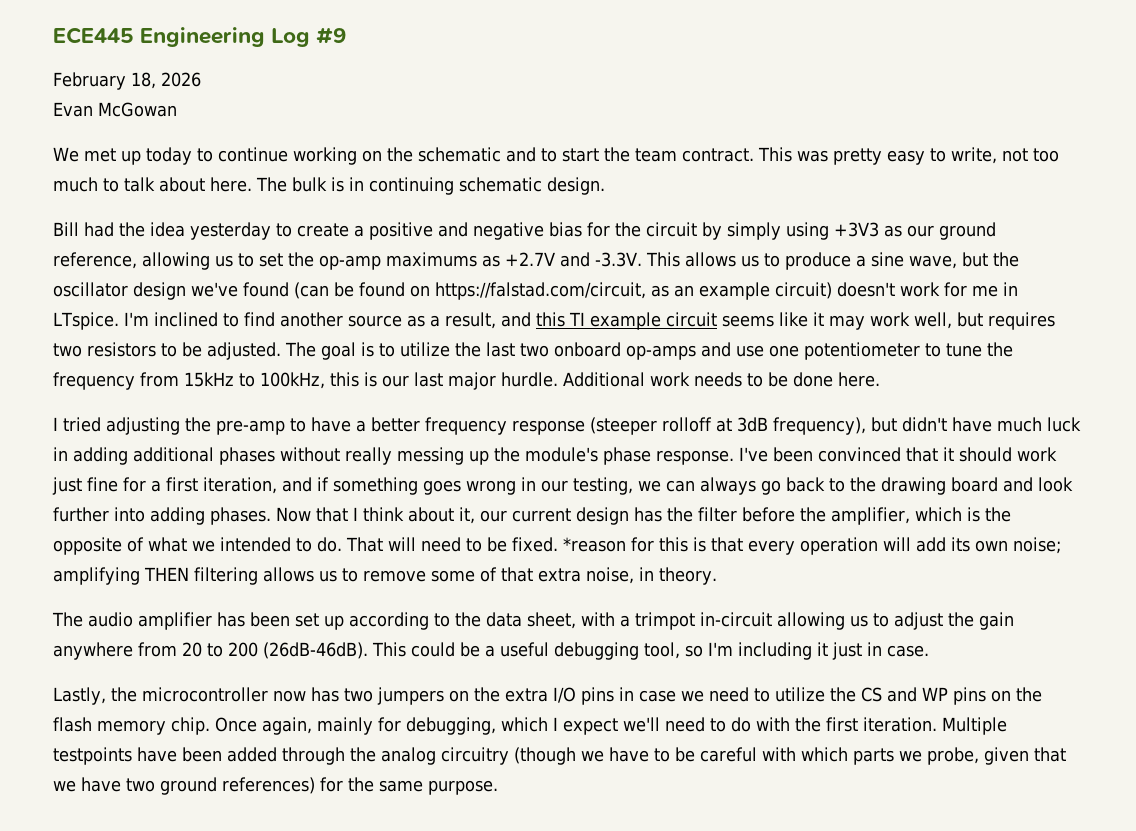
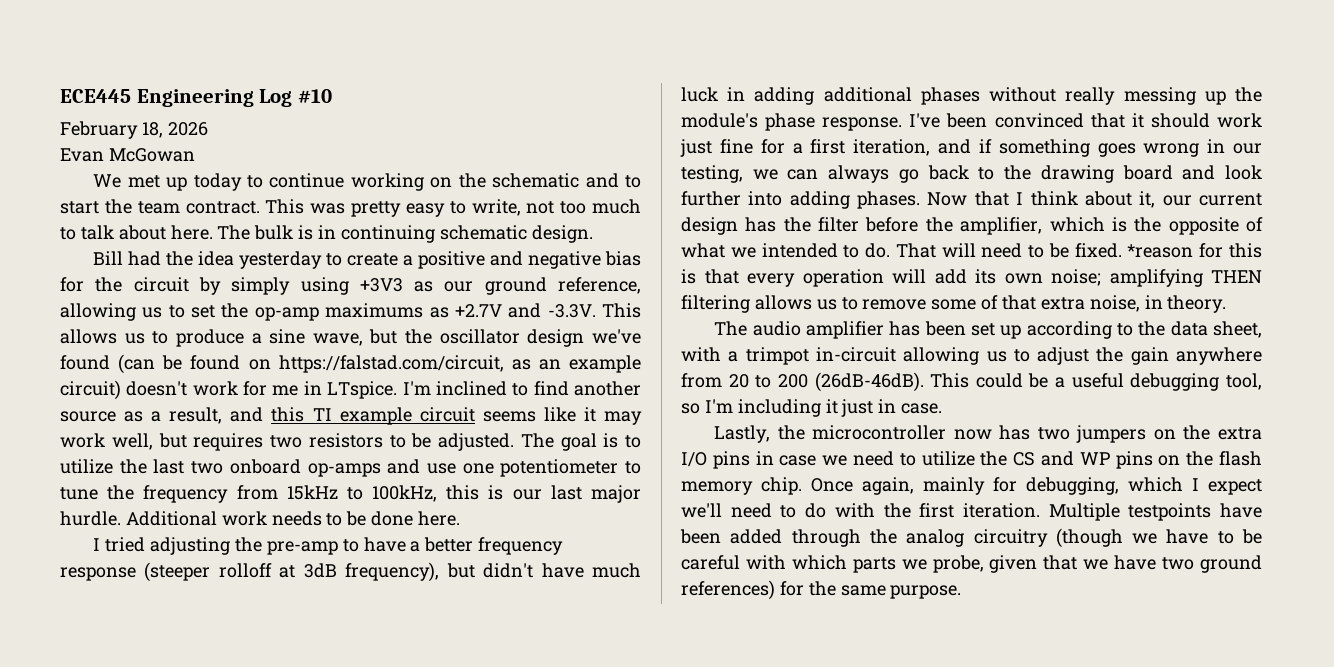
- ECE445 Engineering Log #9
+ ECE445 Engineering Log #10

